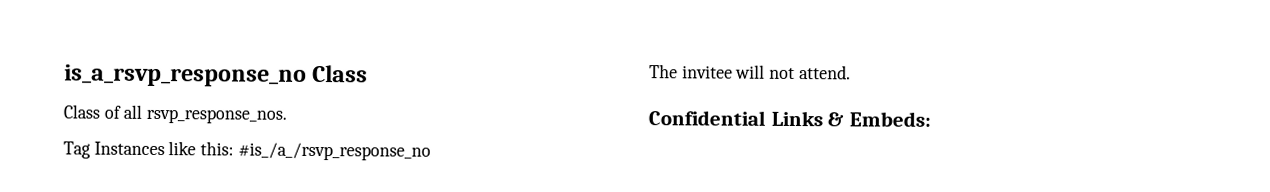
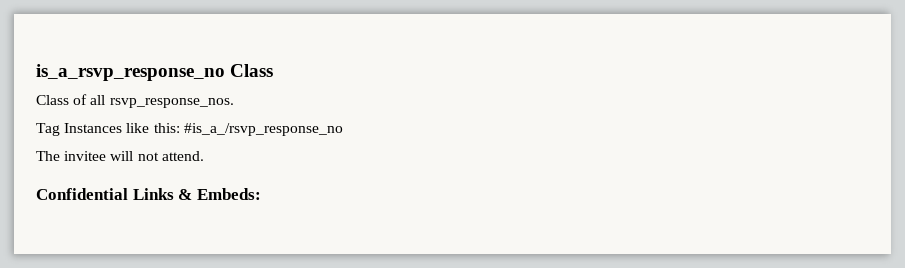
- Tag Instances like this: #is_/a_/rsvp_response_no
+ Tag Instances like this: #is_a_/rsvp_response_no

